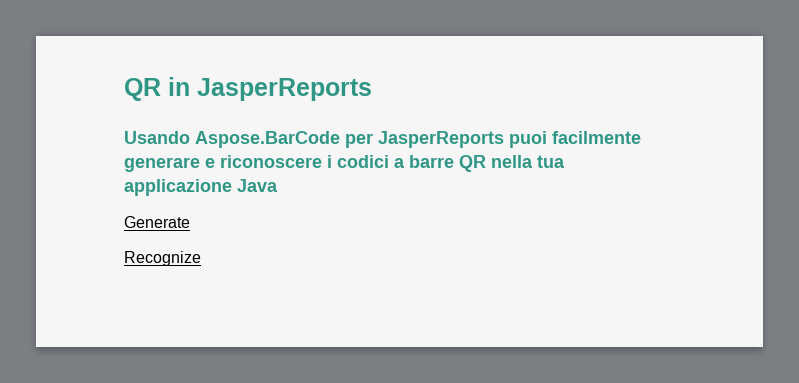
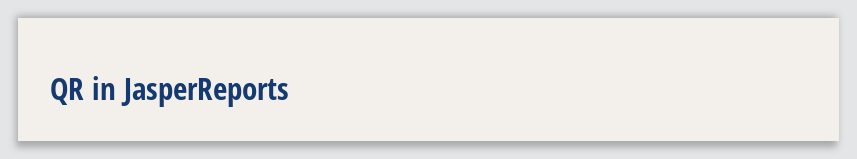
- Usando Aspose.BarCode per JasperReports puoi facilmente generare e riconoscere i codici a barre QR nella tua applicazione Java
- Generate
- Recognize

